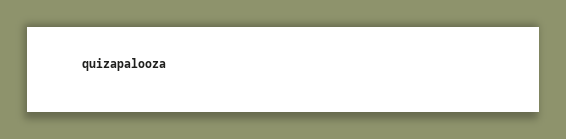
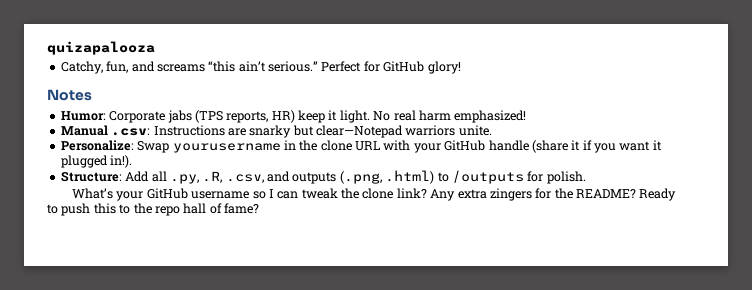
+ Catchy, fun, and screams “this ain’t serious.” Perfect for GitHub glory!
+ Notes
+ Humor: Corporate jabs (TPS reports, HR) keep it light. No real harm emphasized!
+ Manual .csv: Instructions are snarky but clear—Notepad warriors unite.
+ Personalize: Swap yourusername in the clone URL with your GitHub handle (share it if you want it plugged in!).
+ Structure: Add all .py, .R, .csv, and outputs (.png, .html) to /outputs for polish.
+ What’s your GitHub username so I can tweak the clone link? Any extra zingers for the README? Ready to push this to the repo hall of fame?

